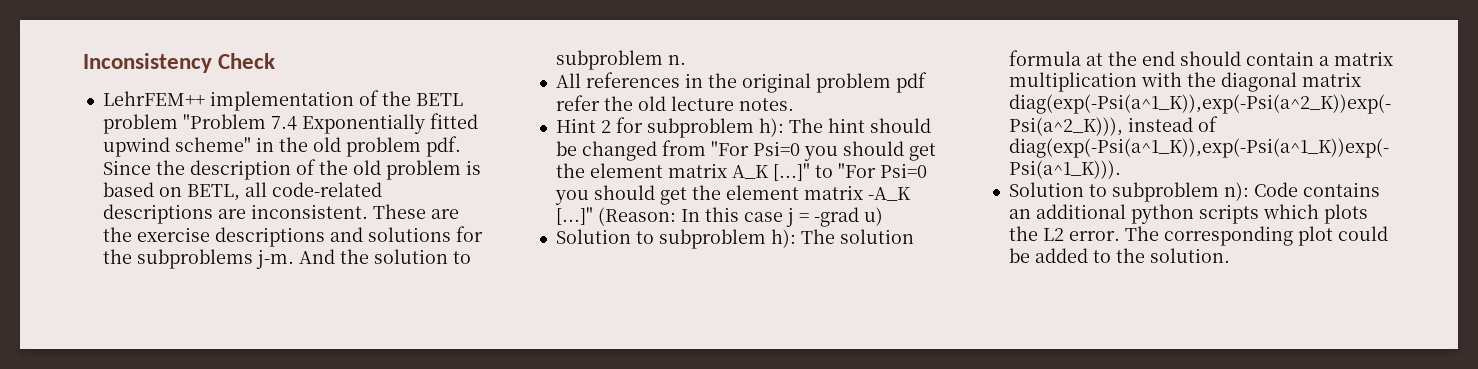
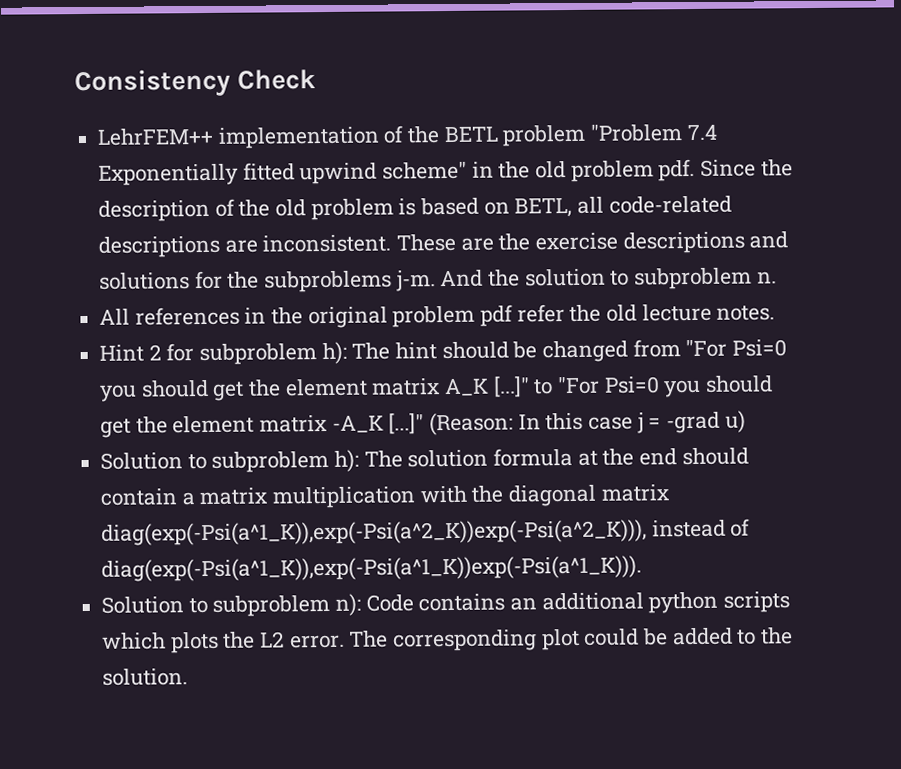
- Inconsistency Check
+ Consistency Check

